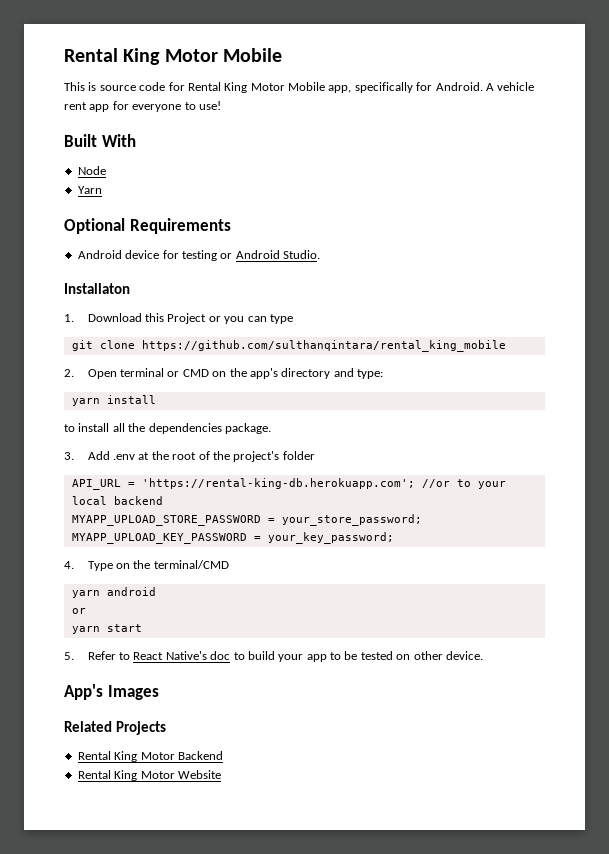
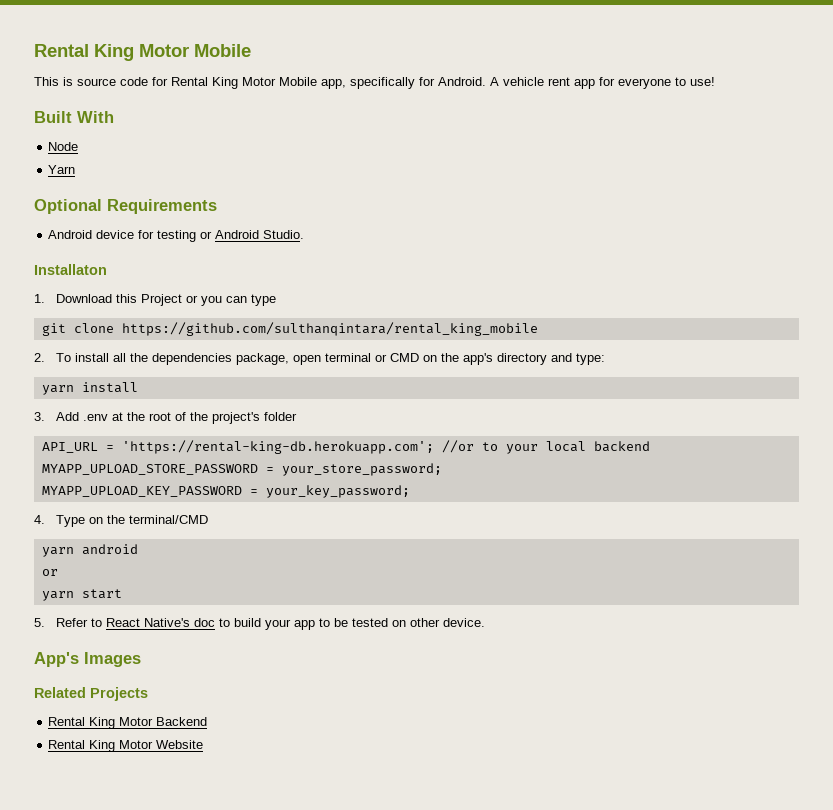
- 2. Open terminal or CMD on the app's directory and type:
+ 2. To install all the dependencies package, open terminal or CMD on the app's directory and type:
- to install all the dependencies package.

